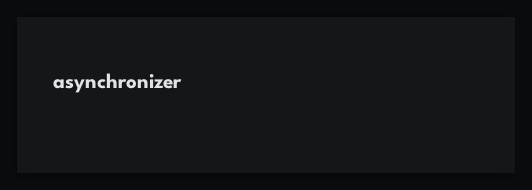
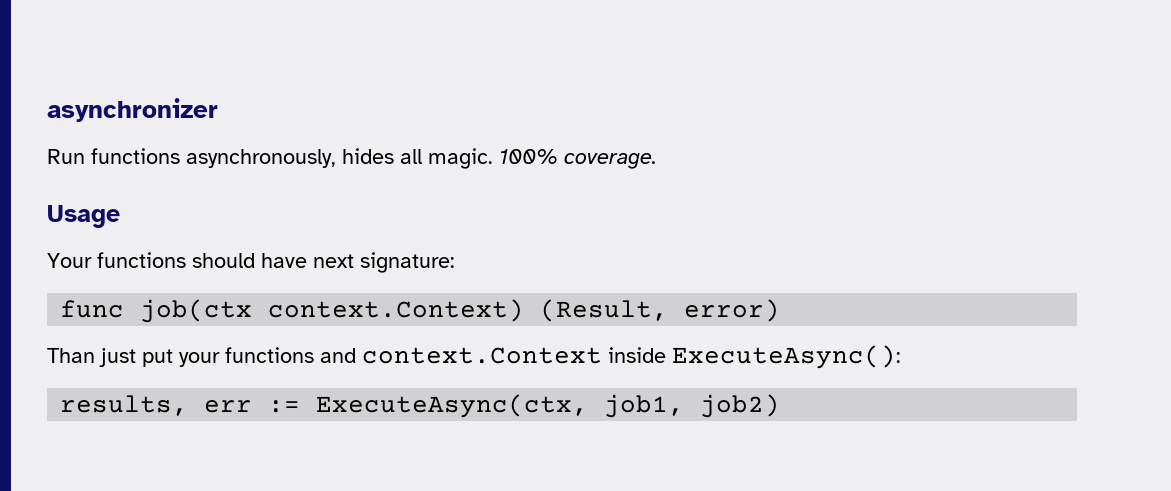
+ Run functions asynchronously, hides all magic. 100% coverage.
+ Usage
+ Your functions should have next signature:
+ func job(ctx context.Context) (Result, error)
+ Than just put your functions and context.Context inside ExecuteAsync():
+ results, err := ExecuteAsync(ctx, job1, job2)

